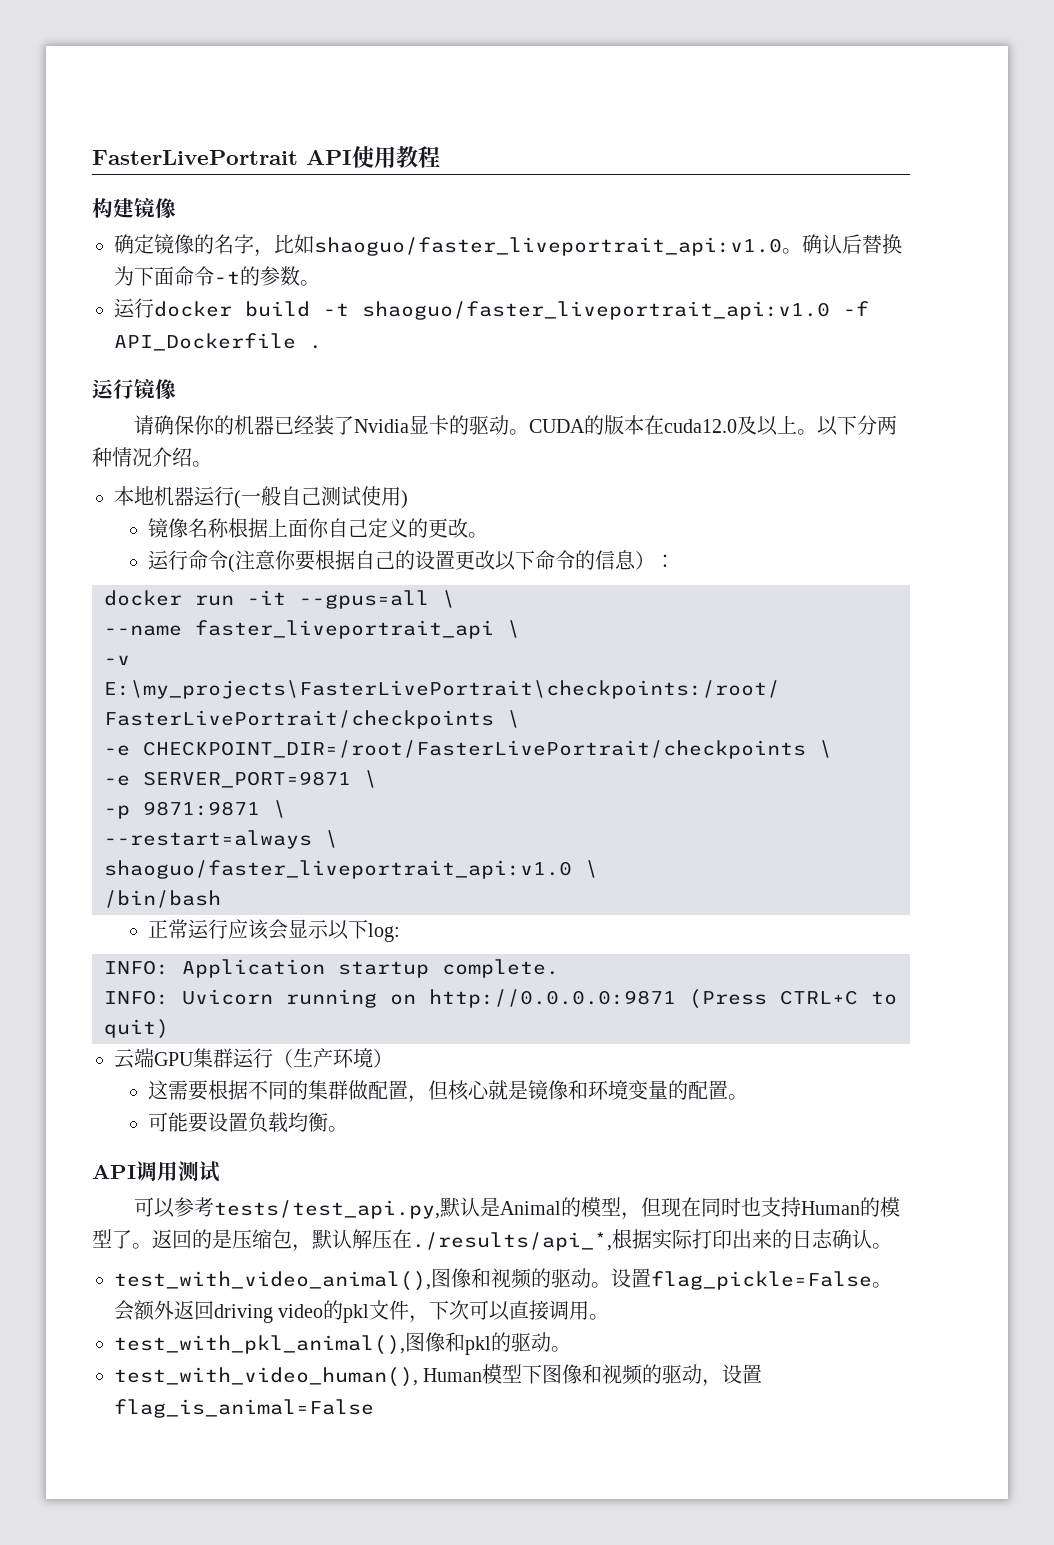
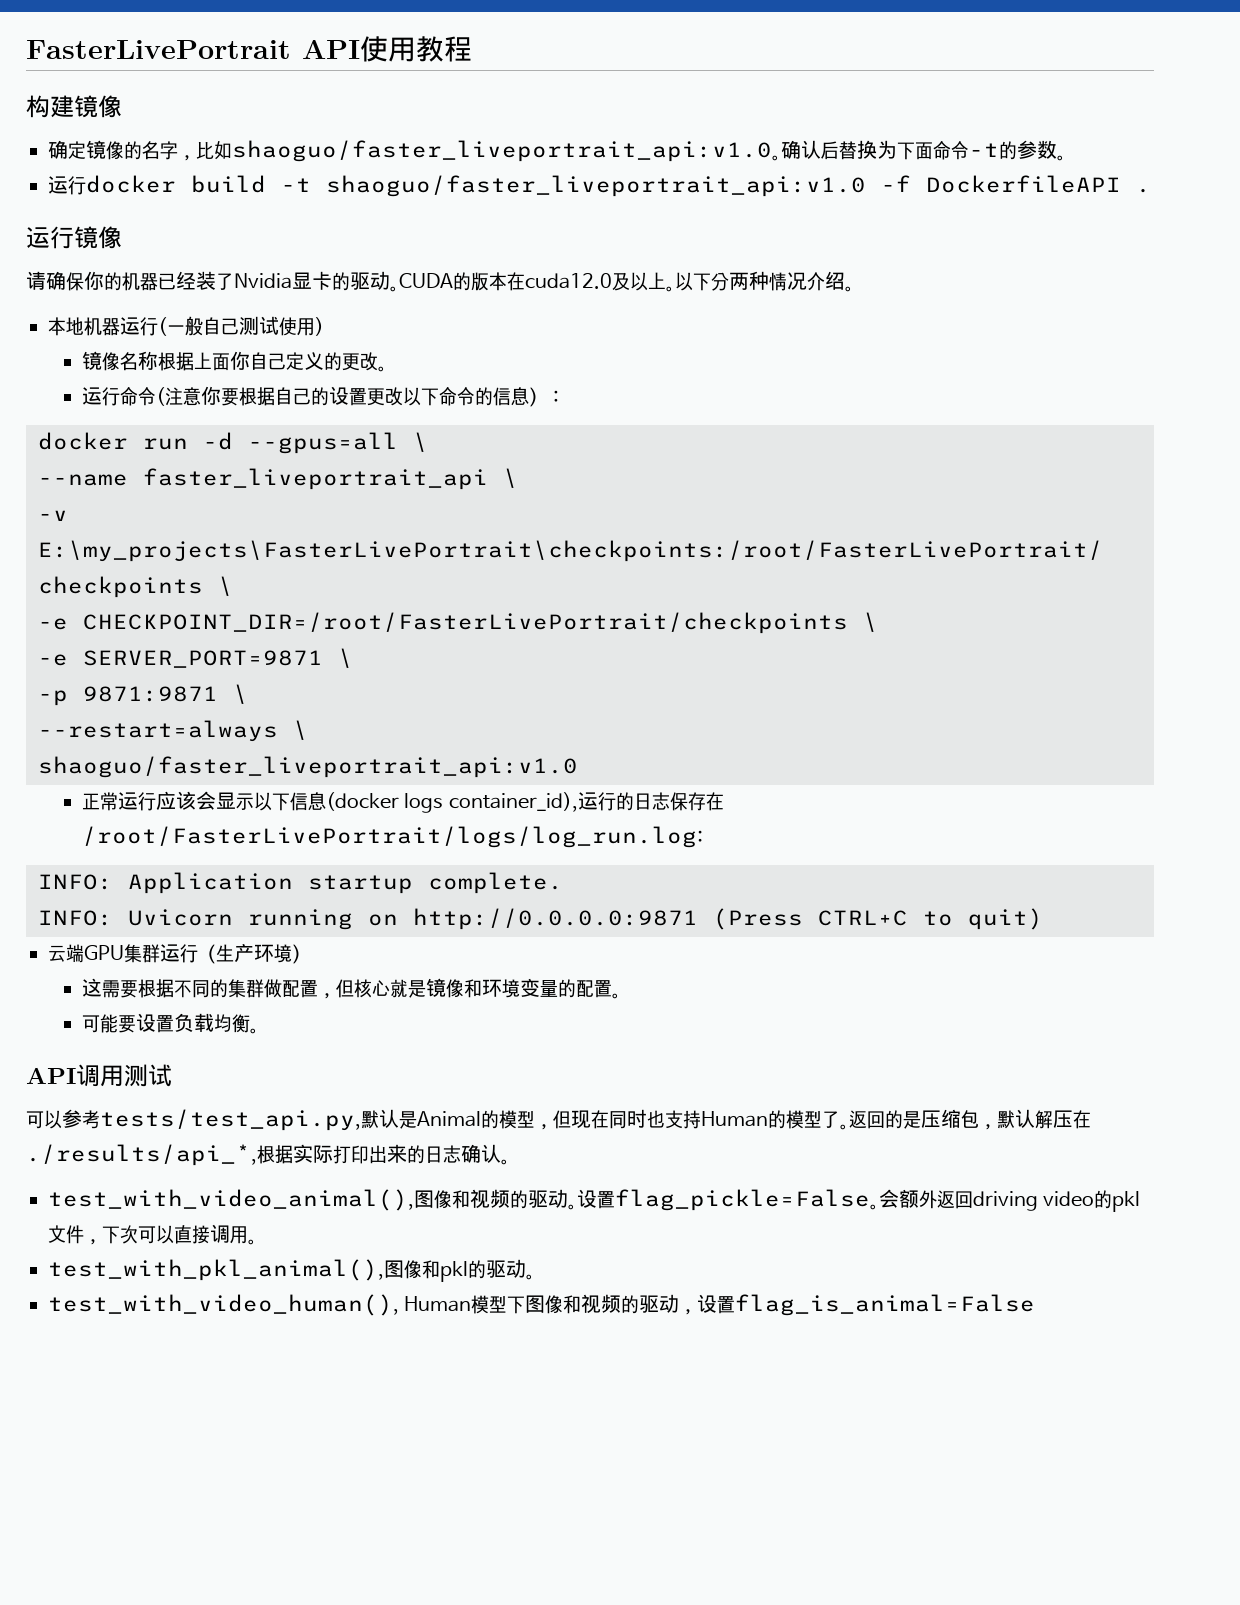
- 运行docker build -t shaoguo/faster_liveportrait_api:v1.0 -f API_Dockerfile .
+ 运行docker build -t shaoguo/faster_liveportrait_api:v1.0 -f DockerfileAPI .
- docker run -it --gpus=all \
+ docker run -d --gpus=all \
  --restart=always \
- shaoguo/faster_liveportrait_api:v1.0 \
- /bin/bash
+ shaoguo/faster_liveportrait_api:v1.0
- 正常运行应该会显示以下log:
+ 正常运行应该会显示以下信息(docker logs container_id),运行的日志保存在/root/FasterLivePortrait/logs/log_run.log:

